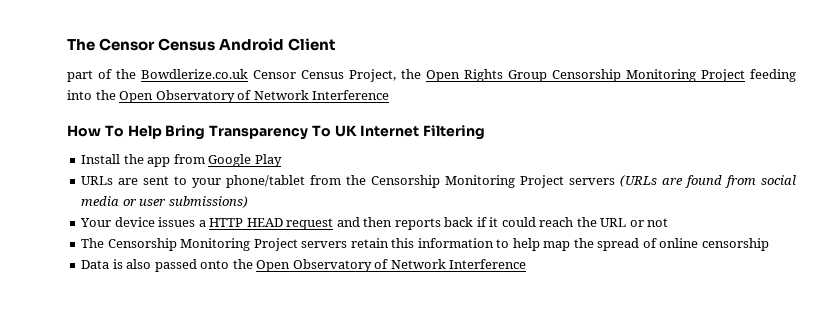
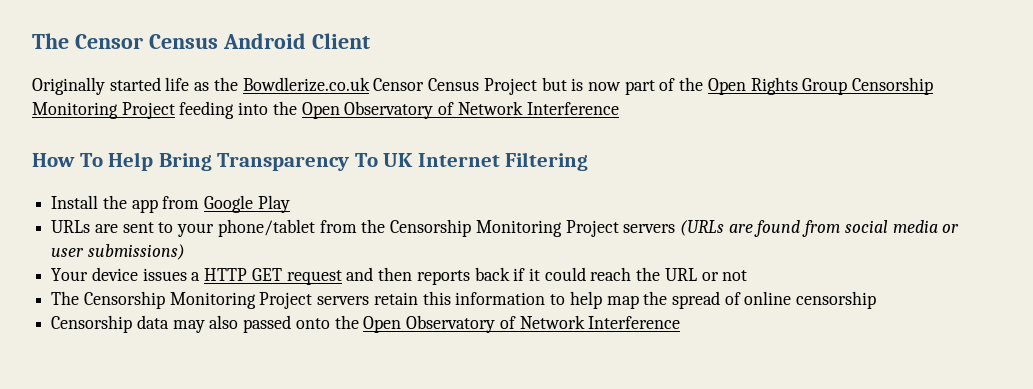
- part of the Bowdlerize.co.uk Censor Census Project, the Open Rights Group Censorship Monitoring Project feeding into the Open Observatory of Network Interference
+ Originally started life as the Bowdlerize.co.uk Censor Census Project but is now part of the Open Rights Group Censorship Monitoring Project feeding into the Open Observatory of Network Interference
- Your device issues a HTTP HEAD request and then reports back if it could reach the URL or not
+ Your device issues a HTTP GET request and then reports back if it could reach the URL or not
- Data is also passed onto the Open Observatory of Network Interference
+ Censorship data may also passed onto the Open Observatory of Network Interference

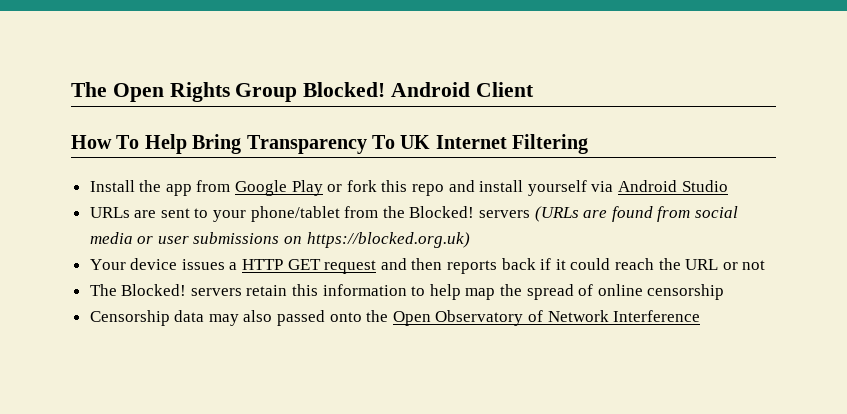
- The Censor Census Android Client
- Originally started life as the Bowdlerize.co.uk Censor Census Project but is now part of the Open Rights Group Censorship Monitoring Project feeding into the Open Observatory of Network Interference
+ The Open Rights Group Blocked! Android Client
- Install the app from Google Play
+ Install the app from Google Play or fork this repo and install yourself via Android Studio
- URLs are sent to your phone/tablet from the Censorship Monitoring Project servers (URLs are found from social media or user submissions)
+ URLs are sent to your phone/tablet from the Blocked! servers (URLs are found from social media or user submissions on https://blocked.org.uk)
- The Censorship Monitoring Project servers retain this information to help map the spread of online censorship
+ The Blocked! servers retain this information to help map the spread of online censorship

